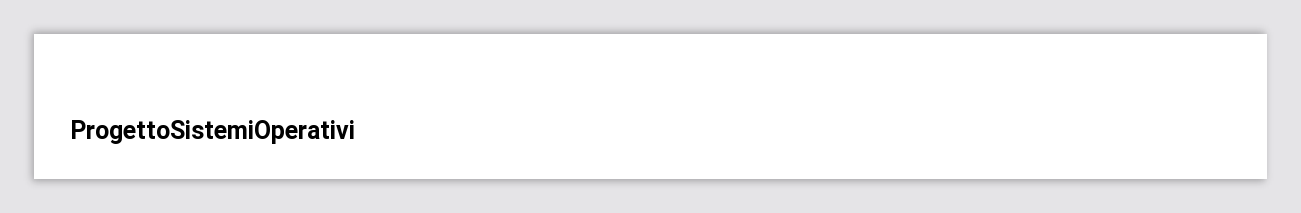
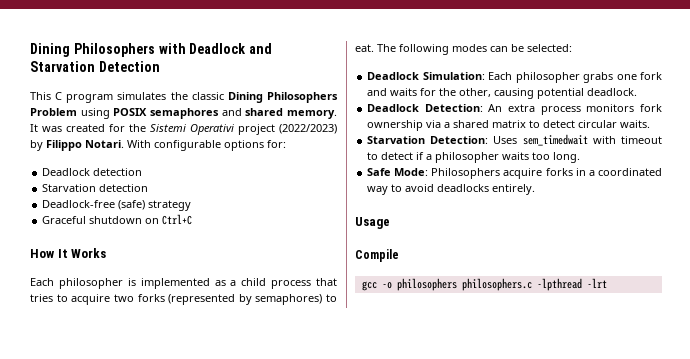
- ProgettoSistemiOperativi
+ Dining Philosophers with Deadlock and Starvation Detection
+ This C program simulates the classic Dining Philosophers Problem using POSIX semaphores and shared memory. It was created for the Sistemi Operativi project (2022/2023) by Filippo Notari. With configurable options for:
+ Deadlock detection
+ Starvation detection
+ Deadlock-free (safe) strategy
+ Graceful shutdown on Ctrl+C
+ How It Works
+ Each philosopher is implemented as a child process that tries to acquire two forks (represented by semaphores) to eat. The following modes can be selected:
+ Deadlock Simulation: Each philosopher grabs one fork and waits for the other, causing potential deadlock.
+ Deadlock Detection: An extra process monitors fork ownership via a shared matrix to detect circular waits.
+ Starvation Detection: Uses sem_timedwait with timeout to detect if a philosopher waits too long.
+ Safe Mode: Philosophers acquire forks in a coordinated way to avoid deadlocks entirely.
+ Usage
+ Compile
+ gcc -o philosophers philosophers.c -lpthread -lrt

